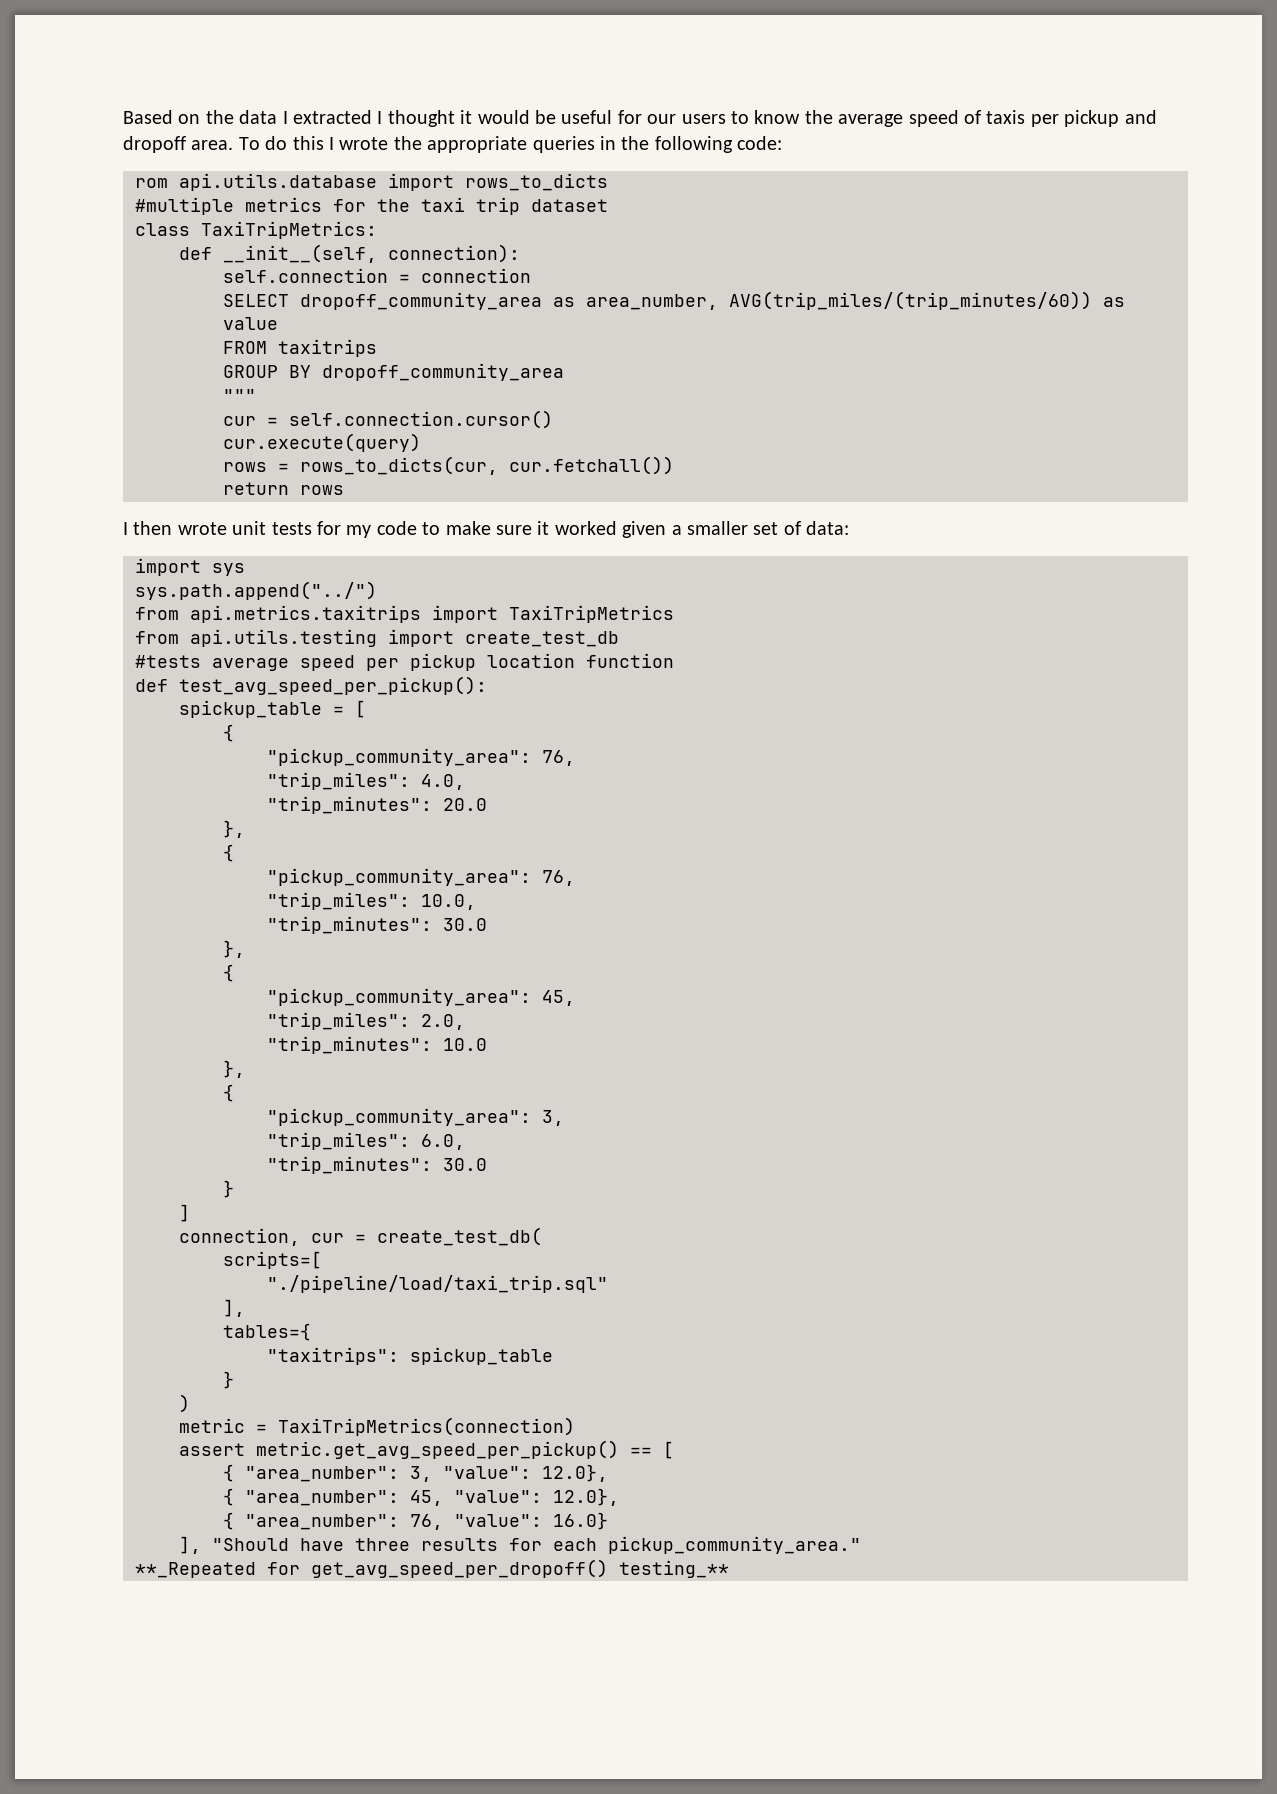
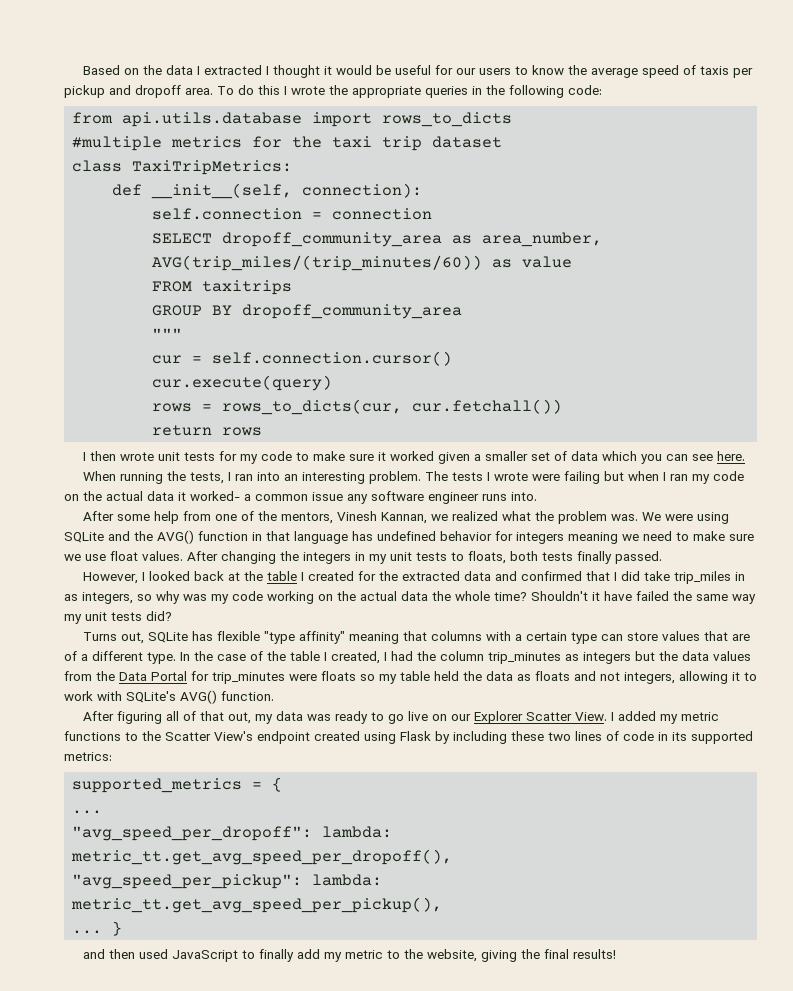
- rom api.utils.database import rows_to_dicts
+ from api.utils.database import rows_to_dicts
- I then wrote unit tests for my code to make sure it worked given a smaller set of data:
- import sys
- sys.path.append("../")
- from api.metrics.taxitrips import TaxiTripMetrics
- from api.utils.testing import create_test_db
- #tests average speed per pickup location function
- def test_avg_speed_per_pickup():
- spickup_table = [
- {
- "pickup_community_area": 76,
- "trip_miles": 4.0,
- "trip_minutes": 20.0
- },
- {
- "pickup_community_area": 76,
- "trip_miles": 10.0,
- "trip_minutes": 30.0
- },
- {
- "pickup_community_area": 45,
- "trip_miles": 2.0,
- "trip_minutes": 10.0
- },
- {
- "pickup_community_area": 3,
- "trip_miles": 6.0,
- "trip_minutes": 30.0
- }
- ]
- connection, cur = create_test_db(
- scripts=[
- "./pipeline/load/taxi_trip.sql"
- ],
- tables={
- "taxitrips": spickup_table
- }
- )
- metric = TaxiTripMetrics(connection)
- assert metric.get_avg_speed_per_pickup() == [
- { "area_number": 3, "value": 12.0},
- { "area_number": 45, "value": 12.0},
- { "area_number": 76, "value": 16.0}
- ], "Should have three results for each pickup_community_area."
- **_Repeated for get_avg_speed_per_dropoff() testing_**
+ I then wrote unit tests for my code to make sure it worked given a smaller set of data which you can see here.
+ When running the tests, I ran into an interesting problem. The tests I wrote were failing but when I ran my code on the actual data it worked- a common issue any software engineer runs into.
+ After some help from one of the mentors, Vinesh Kannan, we realized what the problem was. We were using SQLite and the AVG() function in that language has undefined behavior for integers meaning we need to make sure we use float values. After changing the integers in my unit tests to floats, both tests finally passed.
+ However, I looked back at the table I created for the extracted data and confirmed that I did take trip_miles in as integers, so why was my code working on the actual data the whole time? Shouldn't it have failed the same way my unit tests did?
+ Turns out, SQLite has flexible "type affinity" meaning that columns with a certain type can store values that are of a different type. In the case of the table I created, I had the column trip_minutes as integers but the data values from the Data Portal for trip_minutes were floats so my table held the data as floats and not integers, allowing it to work with SQLite's AVG() function.
+ After figuring all of that out, my data was ready to go live on our Explorer Scatter View. I added my metric functions to the Scatter View's endpoint created using Flask by including these two lines of code in its supported metrics:
+ supported_metrics = {
+ ...
+ "avg_speed_per_dropoff": lambda: metric_tt.get_avg_speed_per_dropoff(),
+ "avg_speed_per_pickup": lambda: metric_tt.get_avg_speed_per_pickup(),
+ ... }
+ and then used JavaScript to finally add my metric to the website, giving the final results!

